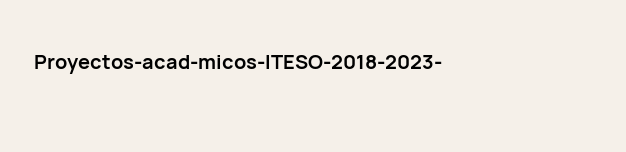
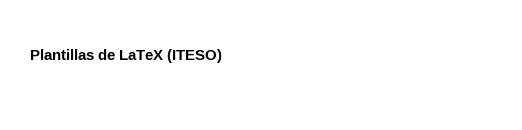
- Proyectos-acad-micos-ITESO-2018-2023-
+ Plantillas de LaTeX (ITESO)

